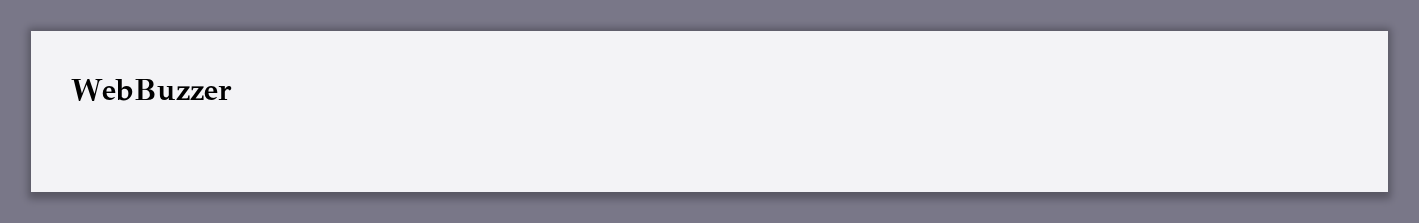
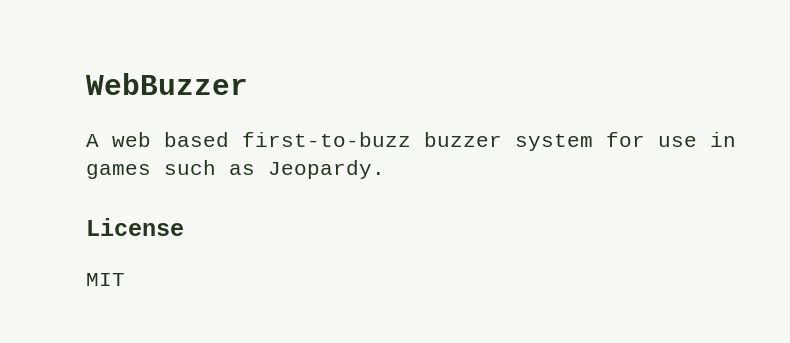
+ A web based first-to-buzz buzzer system for use in games such as Jeopardy.
+ License
+ MIT

